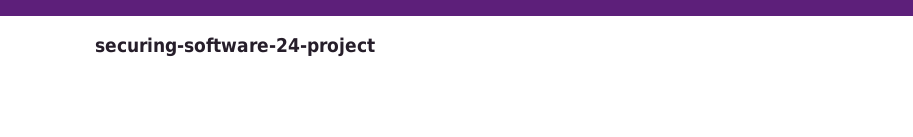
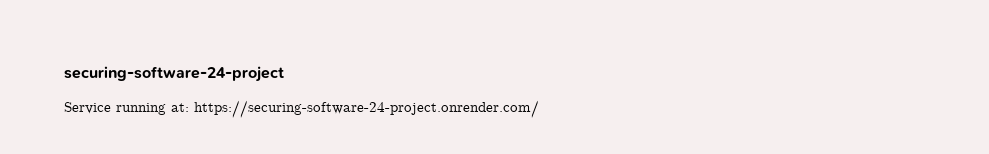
+ Service running at: https://securing-software-24-project.onrender.com/

